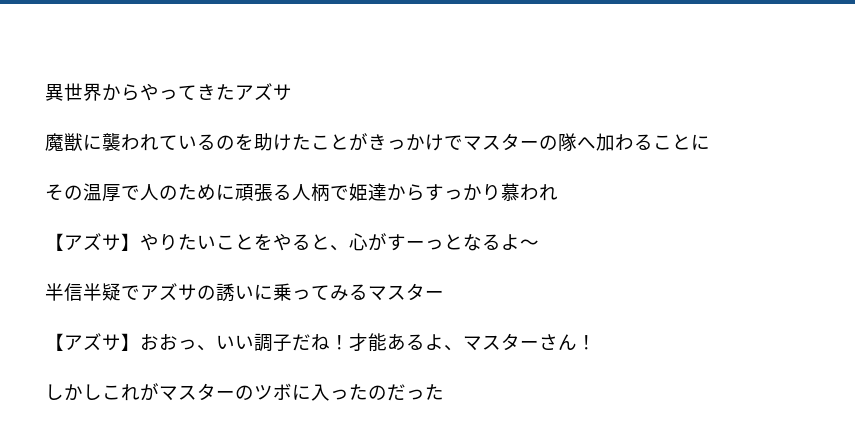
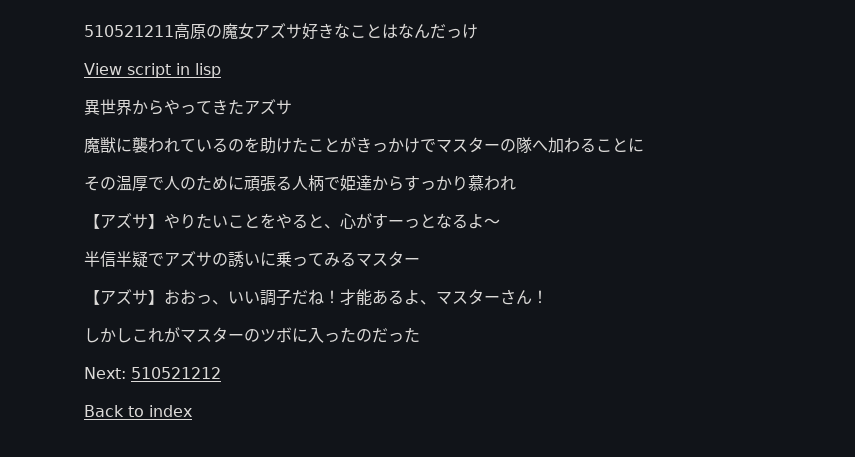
+ 510521211高原の魔女アズサ好きなことはなんだっけ
+ View script in lisp
+ Next: 510521212
+ Back to index

